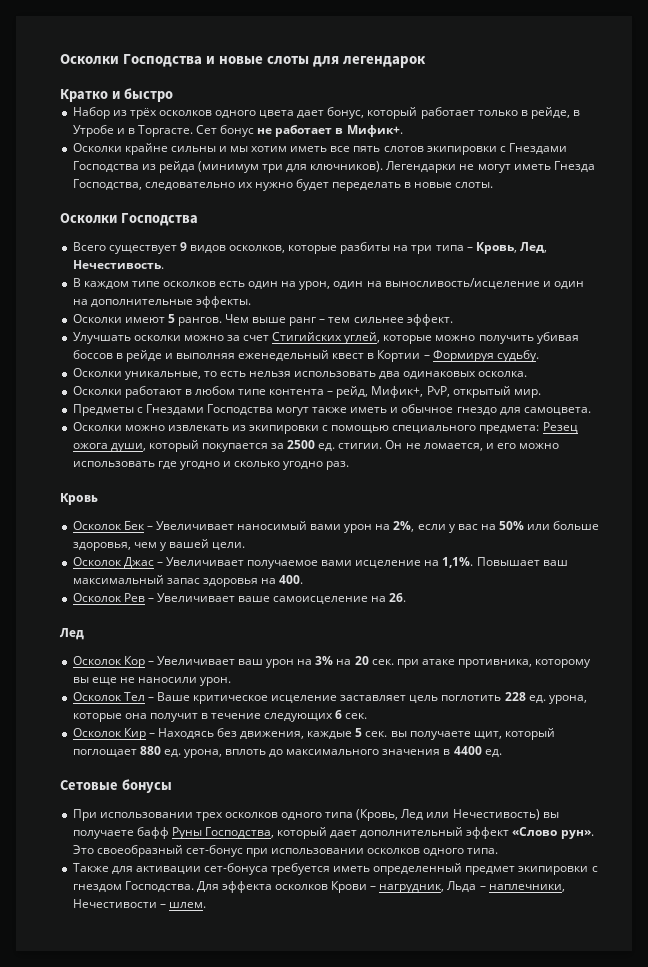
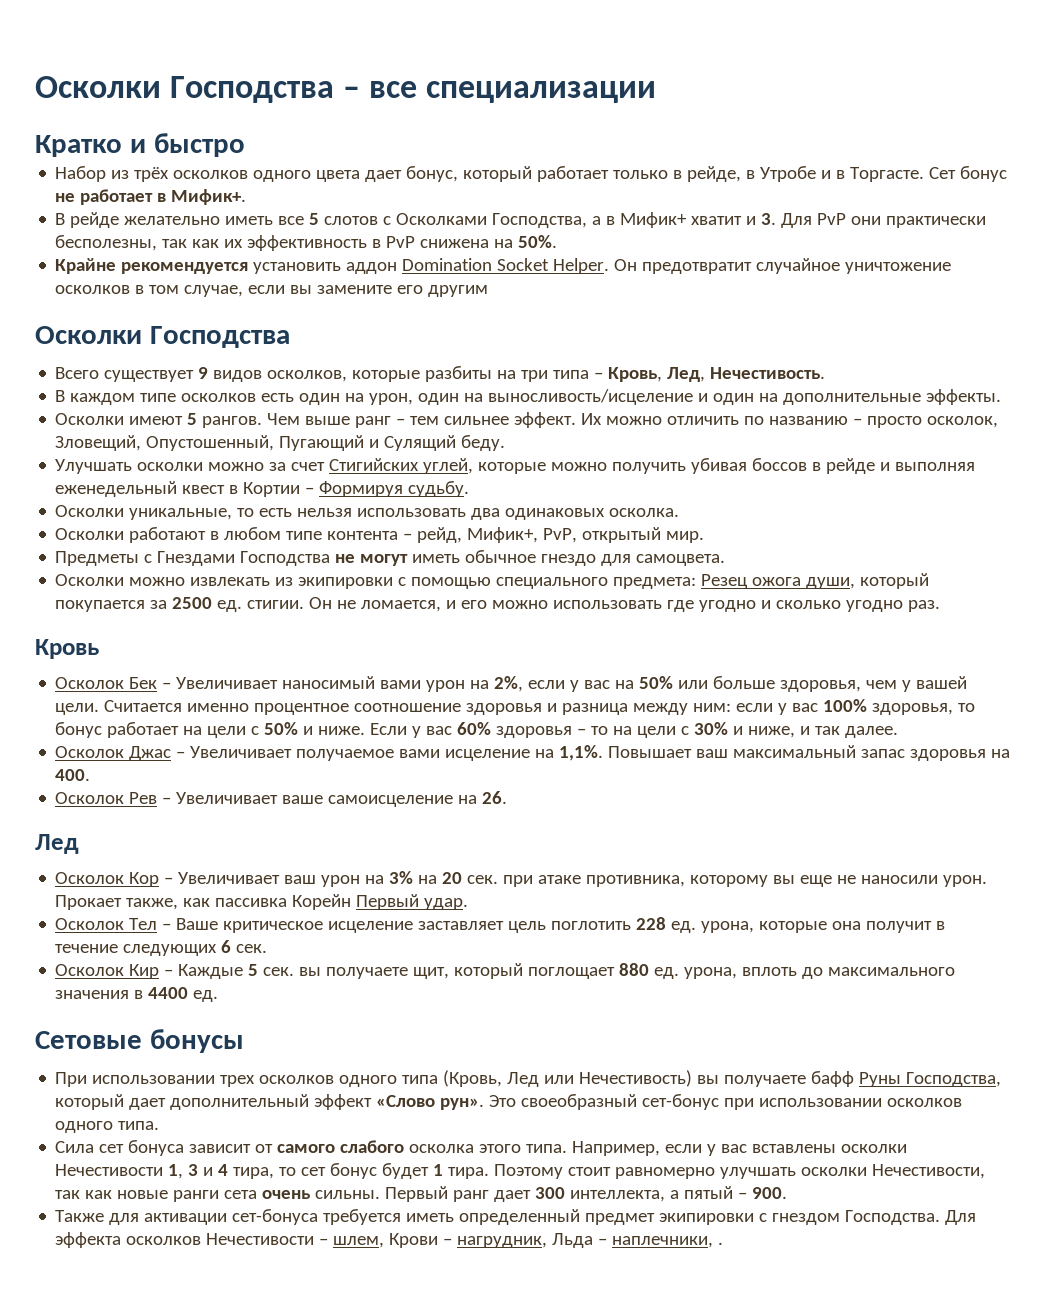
- Осколки Господства и новые слоты для легендарок
+ Осколки Господства – все специализации
- Осколки крайне сильны и мы хотим иметь все пять слотов экипировки с Гнездами Господства из рейда (минимум три для ключников). Легендарки не могут иметь Гнезда Господства, следовательно их нужно будет переделать в новые слоты.
+ В рейде желательно иметь все 5 слотов с Осколками Господства, а в Мифик+ хватит и 3. Для PvP они практически бесполезны, так как их эффективность в PvP снижена на 50%.
+ Крайне рекомендуется установить аддон Domination Socket Helper. Он предотвратит случайное уничтожение осколков в том случае, если вы замените его другим
+ Их можно отличить по названию – просто осколок, Зловещий, Опустошенный, Пугающий и Сулящий беду.
- Предметы с Гнездами Господства могут также иметь и обычное гнездо для самоцвета.
+ Предметы с Гнездами Господства не могут иметь обычное гнездо для самоцвета.
+ Считается именно процентное соотношение здоровья и разница между ним: если у вас 100% здоровья, то бонус работает на цели с 50% и ниже. Если у вас 60% здоровья – то на цели с 30% и ниже, и так далее.
+ Прокает также, как пассивка Корейн Первый удар.
- Осколок Кир – Находясь без движения, каждые 5 сек. вы получаете щит, который поглощает 880 ед. урона, вплоть до максимального значения в 4400 ед.
+ Осколок Кир – Каждые 5 сек. вы получаете щит, который поглощает 880 ед. урона, вплоть до максимального значения в 4400 ед.
+ Сила сет бонуса зависит от самого слабого осколка этого типа. Например, если у вас вставлены осколки Нечестивости 1, 3 и 4 тира, то сет бонус будет 1 тира. Поэтому стоит равномерно улучшать осколки Нечестивости, так как новые ранги сета очень сильны. Первый ранг дает 300 интеллекта, а пятый – 900.
- Для эффекта осколков Крови – нагрудник, Льда – наплечники, Нечестивости – шлем.
+ Для эффекта осколков Нечестивости – шлем, Крови – нагрудник, Льда – наплечники, .

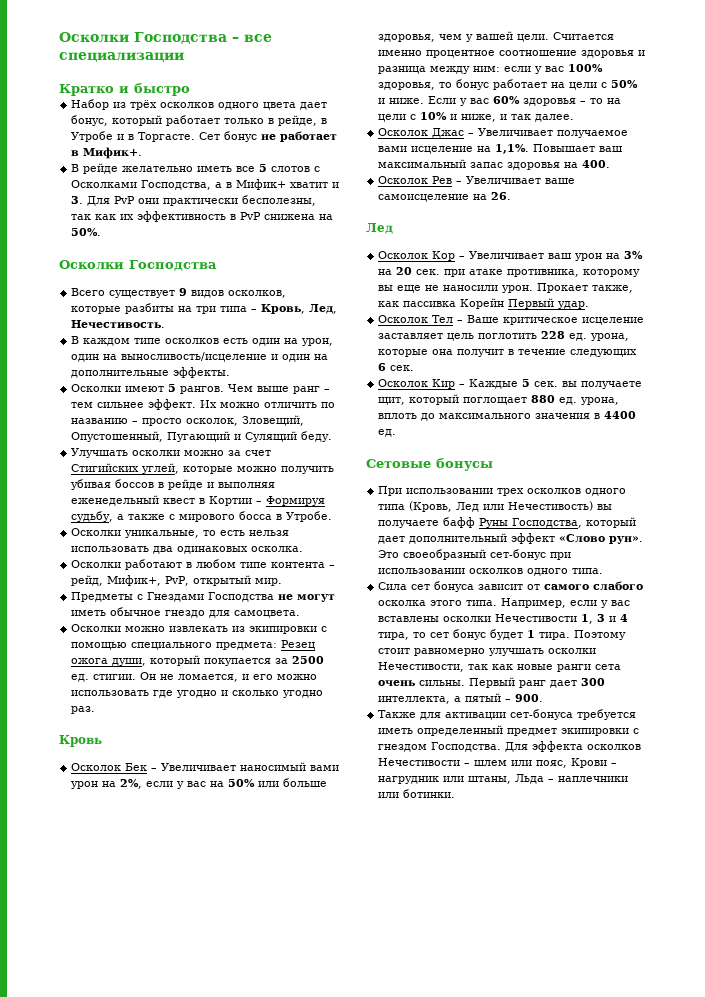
- Крайне рекомендуется установить аддон Domination Socket Helper. Он предотвратит случайное уничтожение осколков в том случае, если вы замените его другим
- Улучшать осколки можно за счет Стигийских углей, которые можно получить убивая боссов в рейде и выполняя еженедельный квест в Кортии – Формируя судьбу.
+ Улучшать осколки можно за счет Стигийских углей, которые можно получить убивая боссов в рейде и выполняя еженедельный квест в Кортии – Формируя судьбу, а также с мирового босса в Утробе.
- Если у вас 60% здоровья – то на цели с 30% и ниже, и так далее.
+ Если у вас 60% здоровья – то на цели с 10% и ниже, и так далее.
- Для эффекта осколков Нечестивости – шлем, Крови – нагрудник, Льда – наплечники, .
+ Для эффекта осколков Нечестивости – шлем или пояс, Крови – нагрудник или штаны, Льда – наплечники или ботинки.

